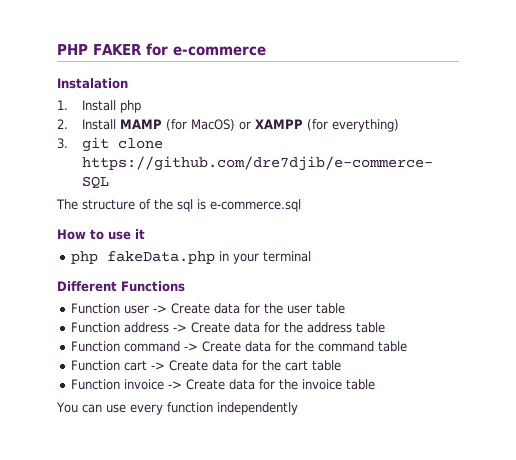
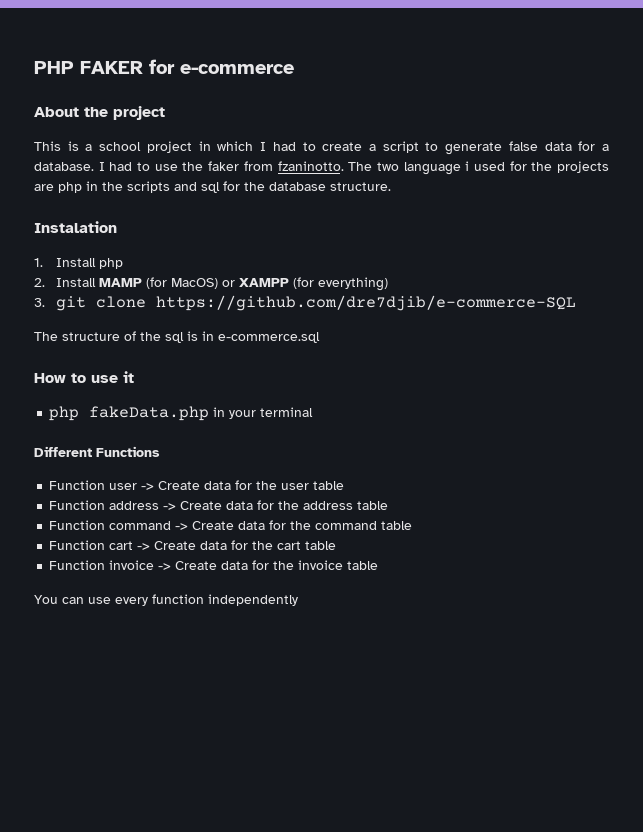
+ About the project
+ This is a school project in which I had to create a script to generate false data for a database. I had to use the faker from fzaninotto. The two language i used for the projects are php in the scripts and sql for the database structure.
- The structure of the sql is e-commerce.sql
+ The structure of the sql is in e-commerce.sql

